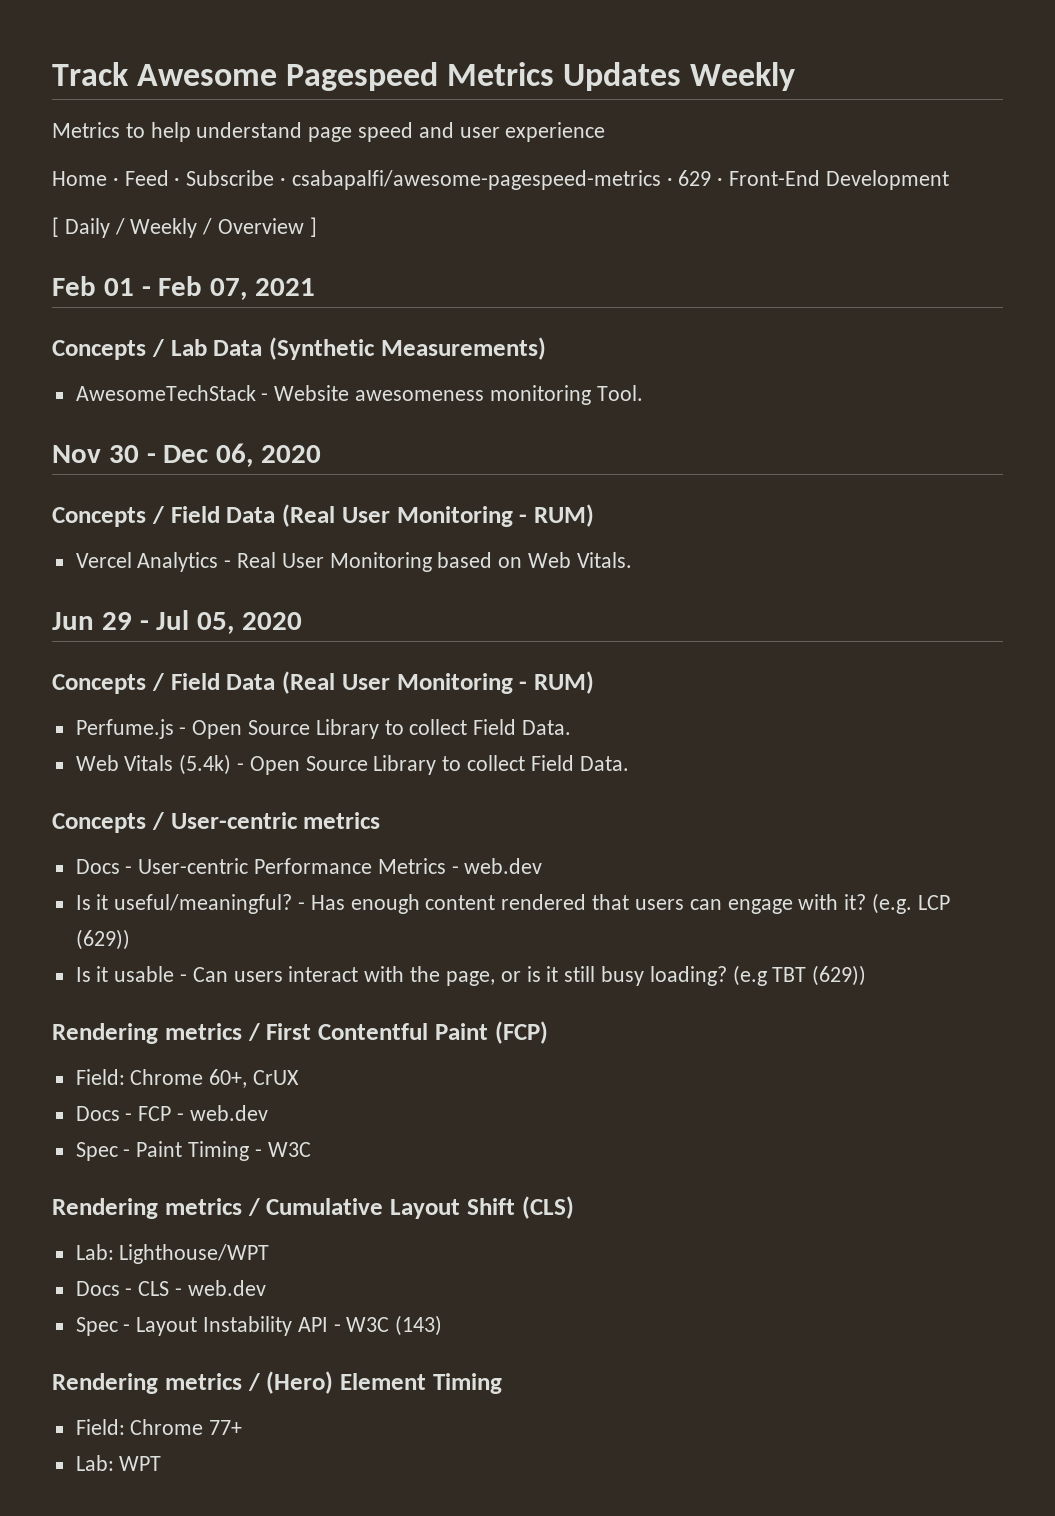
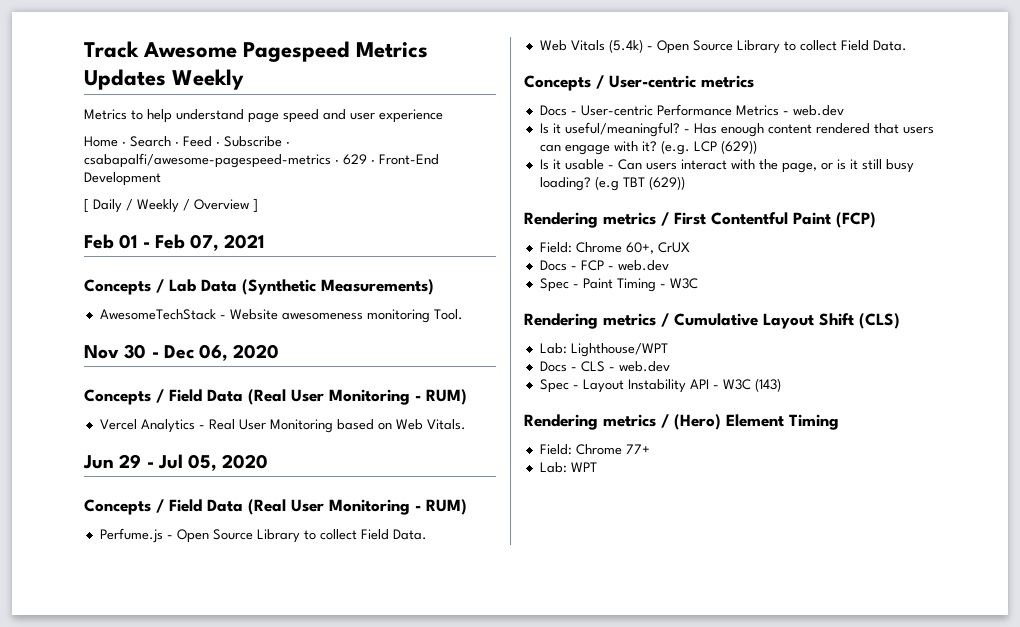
- Home · Feed · Subscribe · csabapalfi/awesome-pagespeed-metrics · 629 · Front-End Development
+ Home · Search · Feed · Subscribe · csabapalfi/awesome-pagespeed-metrics · 629 · Front-End Development

